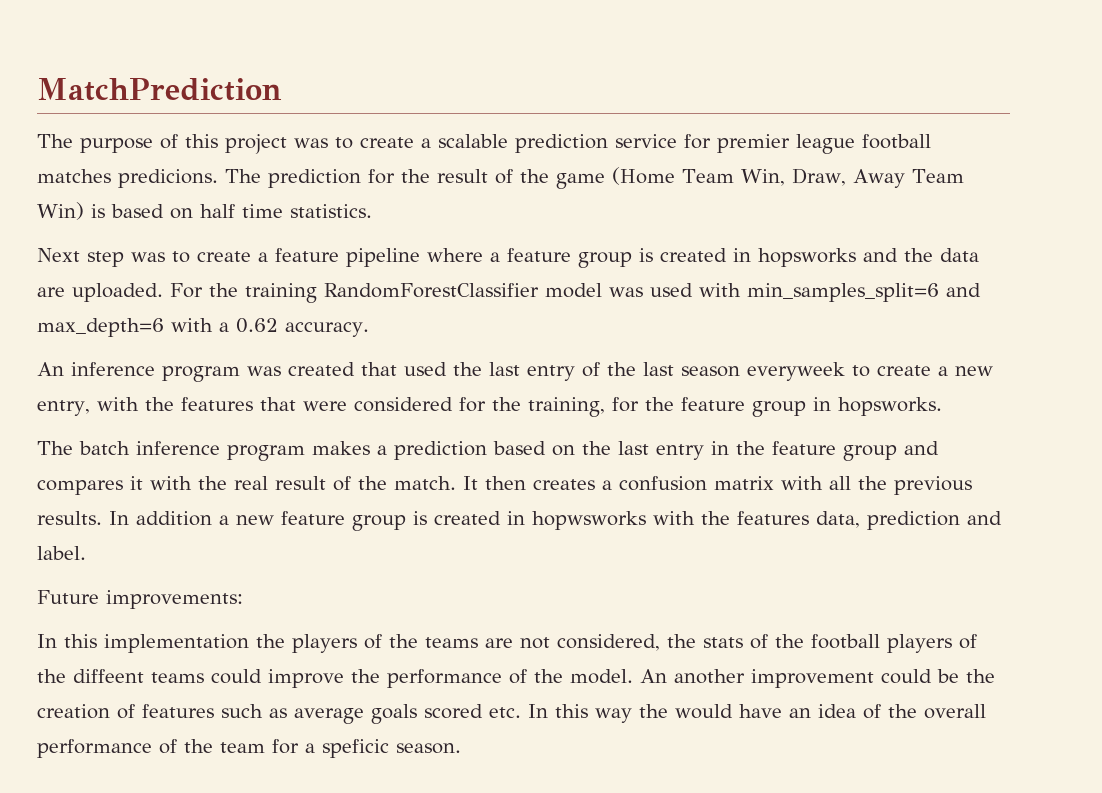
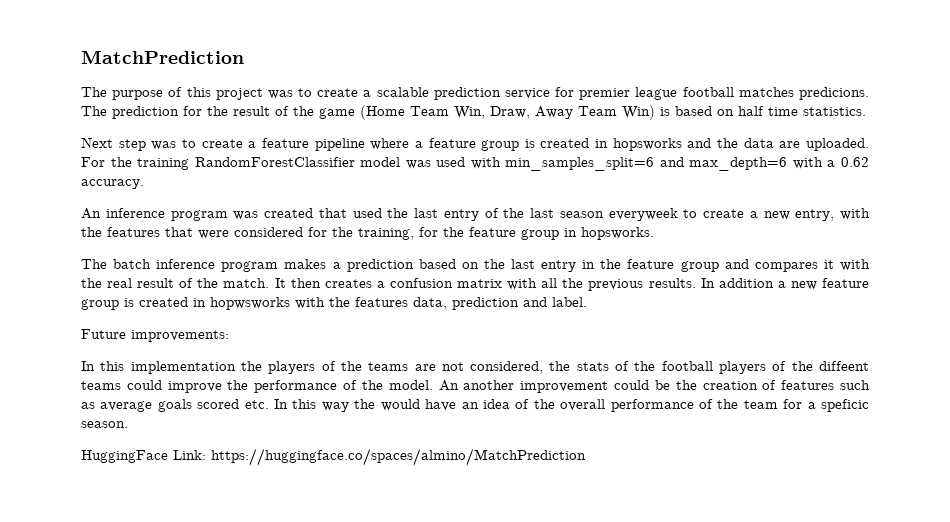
+ HuggingFace Link: https://huggingface.co/spaces/almino/MatchPrediction

